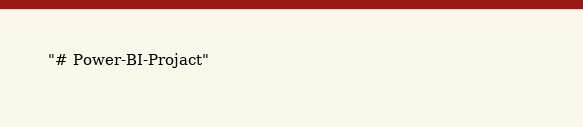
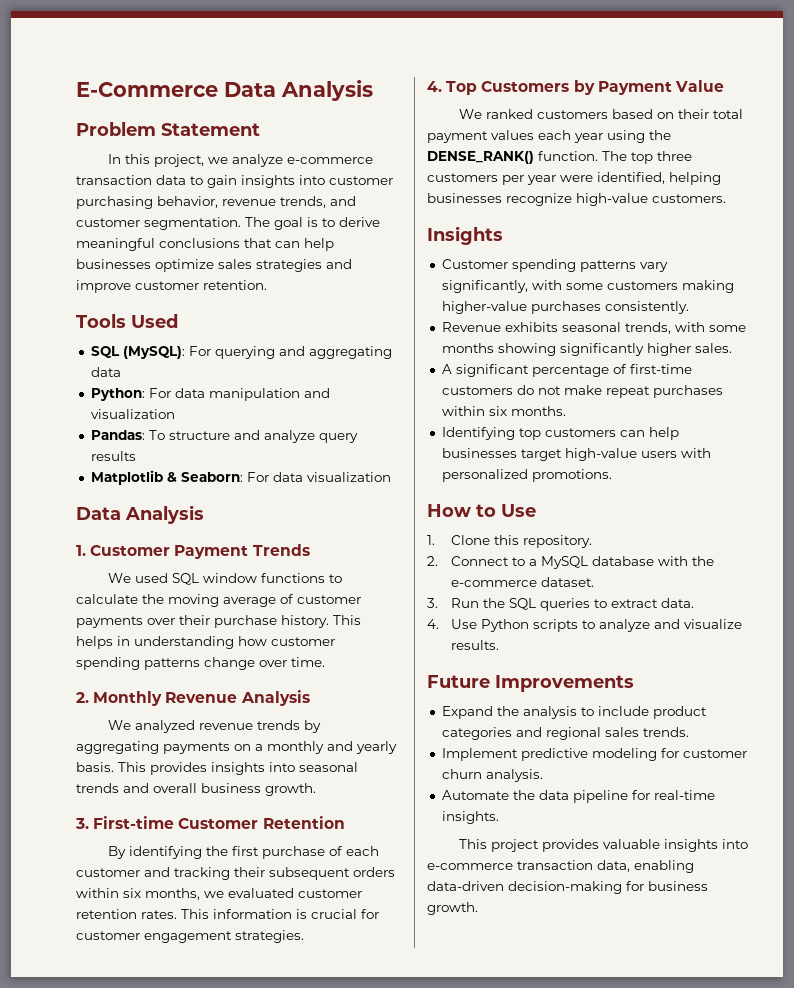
- "# Power-BI-Projact"
+ E-Commerce Data Analysis
+ Problem Statement
+ In this project, we analyze e-commerce transaction data to gain insights into customer purchasing behavior, revenue trends, and customer segmentation. The goal is to derive meaningful conclusions that can help businesses optimize sales strategies and improve customer retention.
+ Tools Used
+ SQL (MySQL): For querying and aggregating data
+ Python: For data manipulation and visualization
+ Pandas: To structure and analyze query results
+ Matplotlib & Seaborn: For data visualization
+ Data Analysis
+ 1. Customer Payment Trends
+ We used SQL window functions to calculate the moving average of customer payments over their purchase history. This helps in understanding how customer spending patterns change over time.
+ 2. Monthly Revenue Analysis
+ We analyzed revenue trends by aggregating payments on a monthly and yearly basis. This provides insights into seasonal trends and overall business growth.
+ 3. First-time Customer Retention
+ By identifying the first purchase of each customer and tracking their subsequent orders within six months, we evaluated customer retention rates. This information is crucial for customer engagement strategies.
+ 4. Top Customers by Payment Value
+ We ranked customers based on their total payment values each year using the DENSE_RANK() function. The top three customers per year were identified, helping businesses recognize high-value customers.
+ Insights
+ Customer spending patterns vary significantly, with some customers making higher-value purchases consistently.
+ Revenue exhibits seasonal trends, with some months showing significantly higher sales.
+ A significant percentage of first-time customers do not make repeat purchases within six months.
+ Identifying top customers can help businesses target high-value users with personalized promotions.
+ How to Use
+ 1. Clone this repository.
+ 2. Connect to a MySQL database with the e-commerce dataset.
+ 3. Run the SQL queries to extract data.
+ 4. Use Python scripts to analyze and visualize results.
+ Future Improvements
+ Expand the analysis to include product categories and regional sales trends.
+ Implement predictive modeling for customer churn analysis.
+ Automate the data pipeline for real-time insights.
+ This project provides valuable insights into e-commerce transaction data, enabling data-driven decision-making for business growth.

